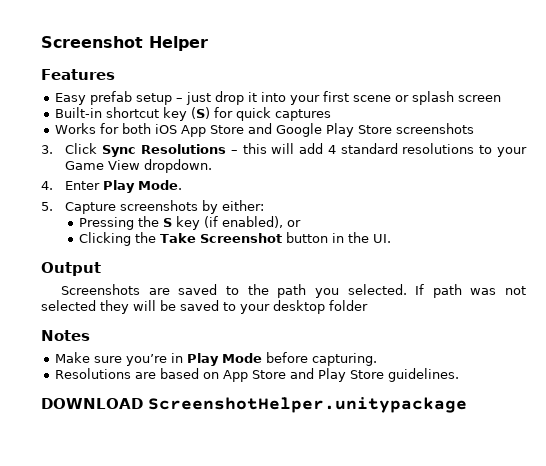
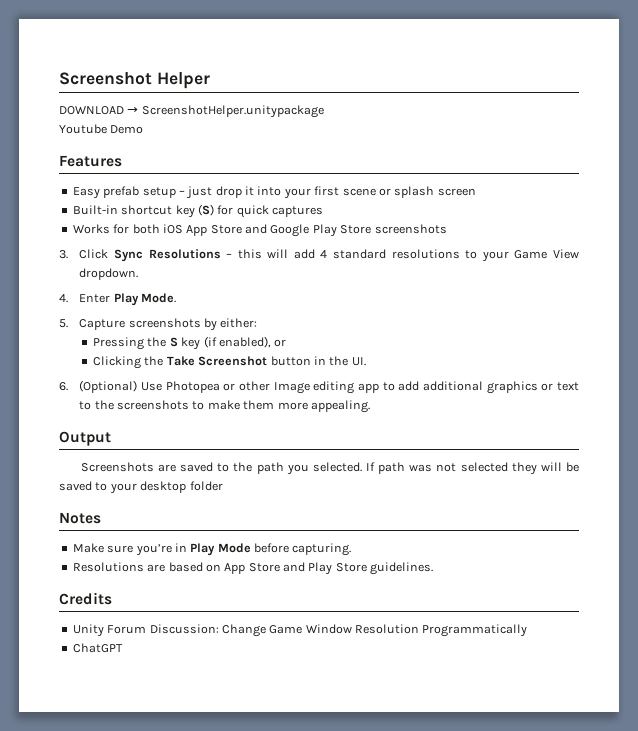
+ DOWNLOAD → ScreenshotHelper.unitypackage
+ Youtube Demo
+ 6. (Optional) Use Photopea or other Image editing app to add additional graphics or text to the screenshots to make them more appealing.
- DOWNLOAD ScreenshotHelper.unitypackage
+ Credits
+ Unity Forum Discussion: Change Game Window Resolution Programmatically
+ ChatGPT

